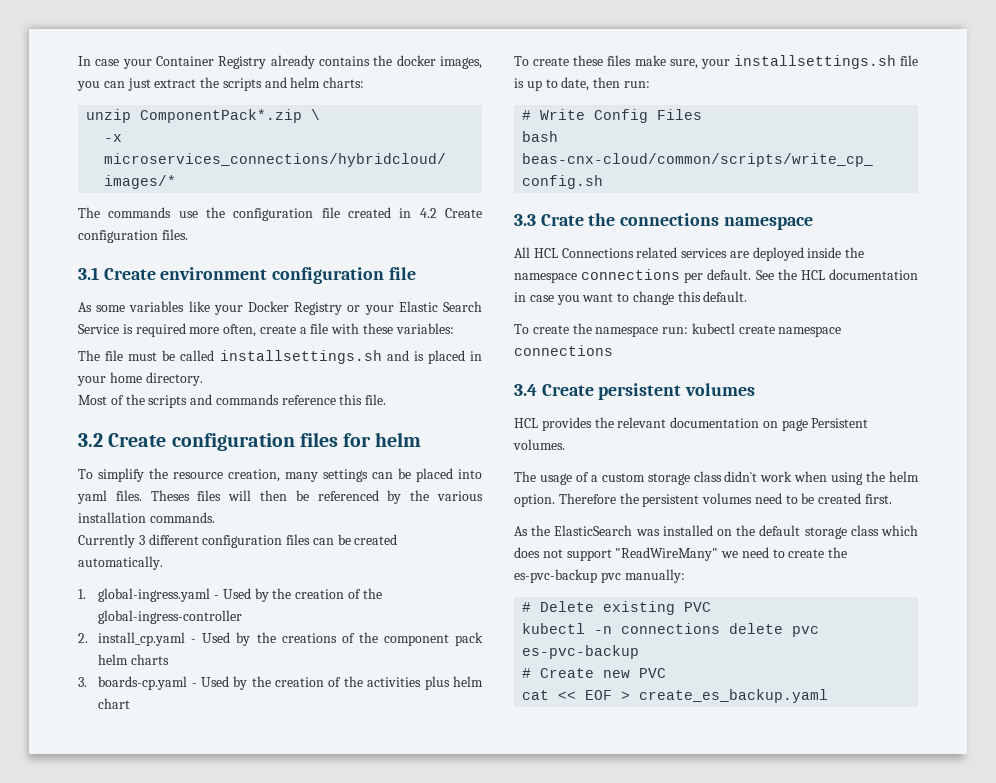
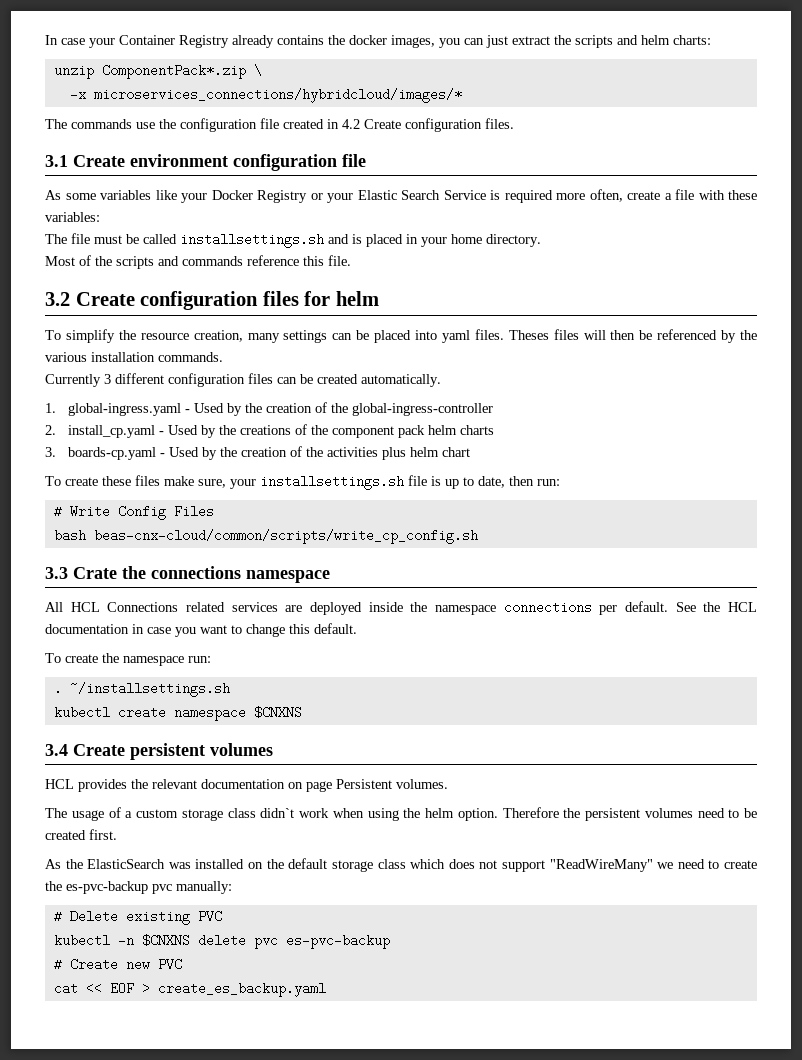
- To create the namespace run: kubectl create namespace connections
+ To create the namespace run:
+ . ~/installsettings.sh
+ kubectl create namespace $CNXNS
- kubectl -n connections delete pvc es-pvc-backup
+ kubectl -n $CNXNS delete pvc es-pvc-backup

